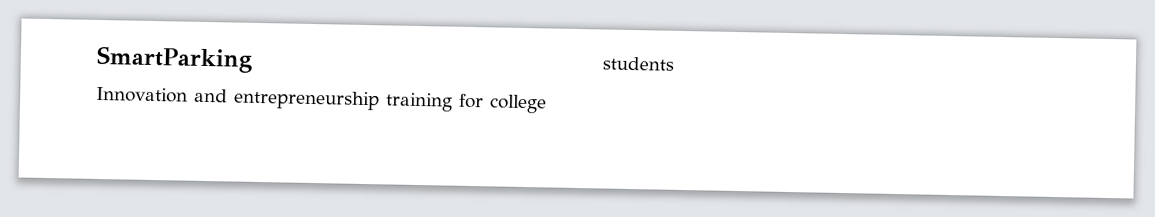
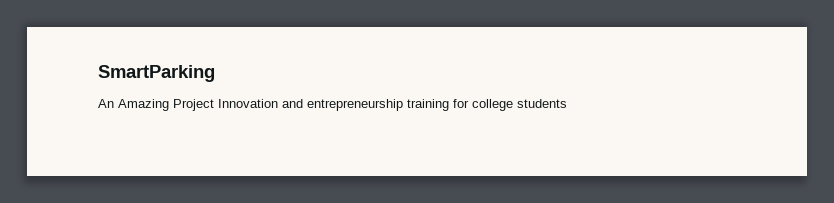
- Innovation and entrepreneurship training for college students
+ An Amazing Project Innovation and entrepreneurship training for college students

